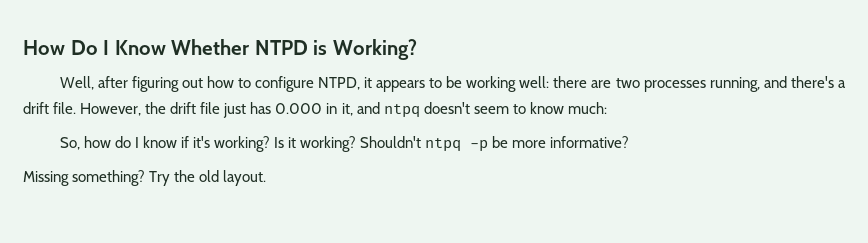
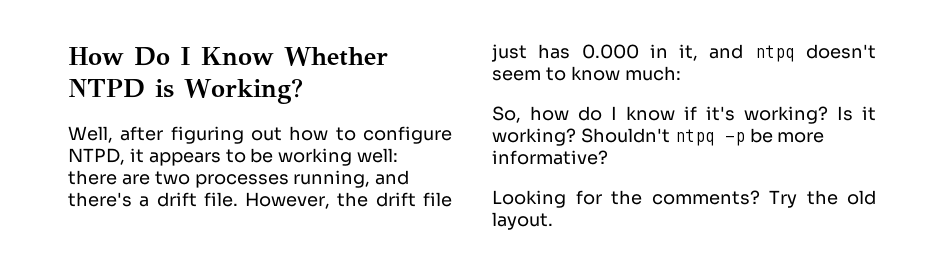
- Missing something?
+ Looking for the comments?

